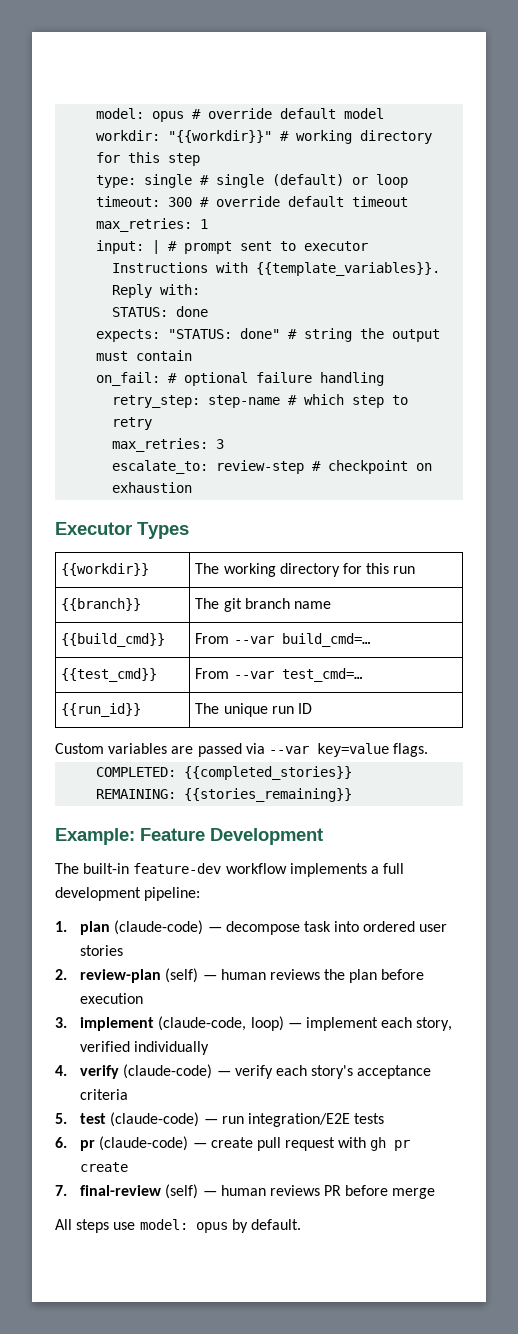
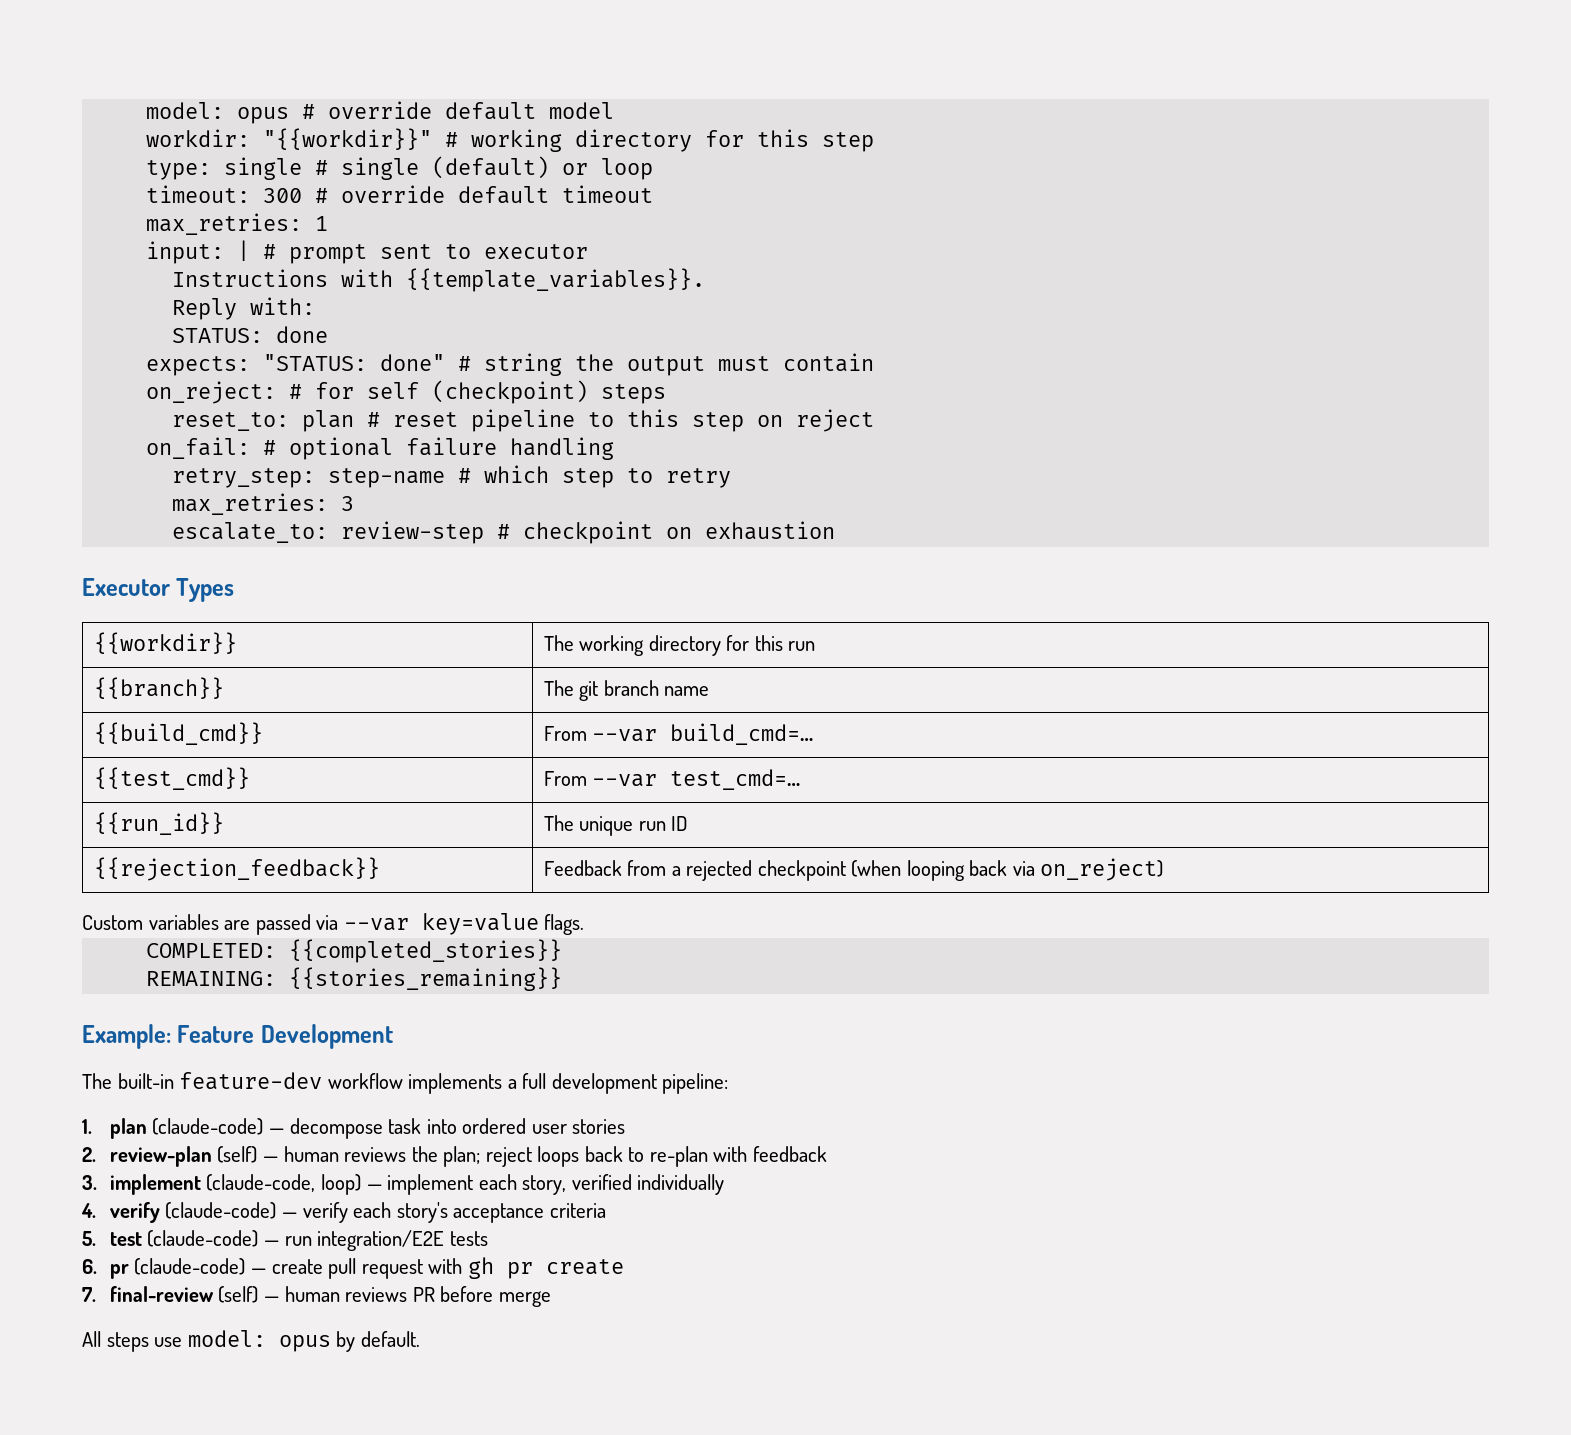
+ on_reject: # for self (checkpoint) steps
+ reset_to: plan # reset pipeline to this step on reject
+ {{rejection_feedback}} | Feedback from a rejected checkpoint (when looping back via on_reject)
- 2. review-plan (self) — human reviews the plan before execution
+ 2. review-plan (self) — human reviews the plan; reject loops back to re-plan with feedback

